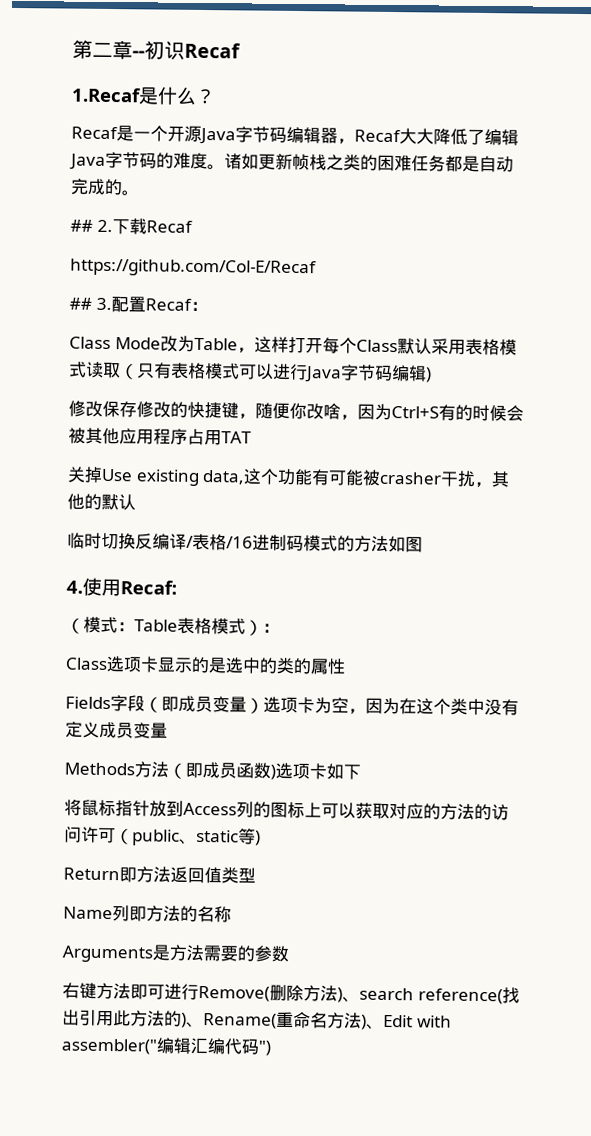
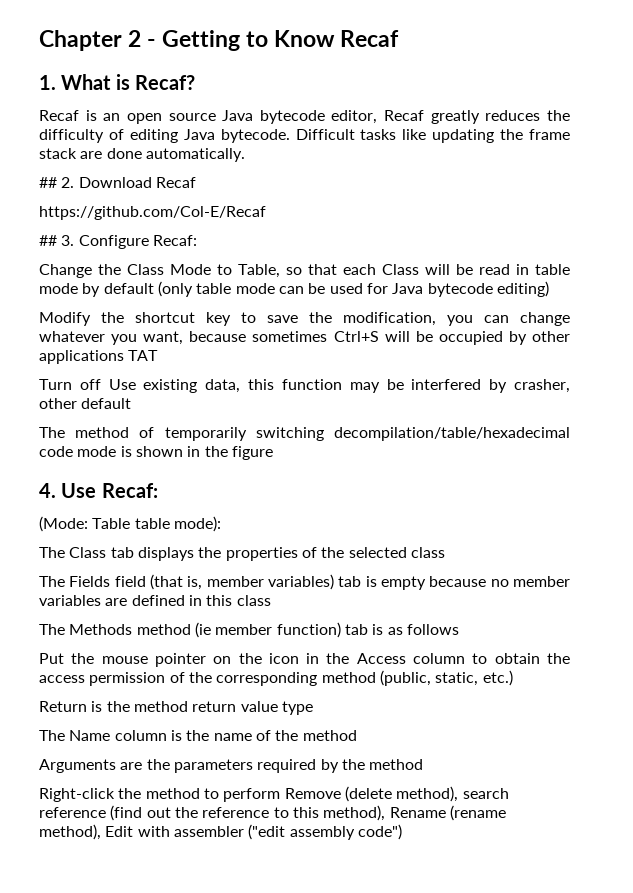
- 第二章--初识Recaf
- 1.Recaf是什么？
- Recaf是一个开源Java字节码编辑器，Recaf大大降低了编辑Java字节码的难度。诸如更新帧栈之类的困难任务都是自动完成的。
+ Chapter 2 - Getting to Know Recaf
+ 1. What is Recaf?
+ Recaf is an open source Java bytecode editor, Recaf greatly reduces the difficulty of editing Java bytecode. Difficult tasks like updating the frame stack are done automatically.
- ## 2.下载Recaf
+ ## 2. Download Recaf
- ## 3.配置Recaf：
- Class Mode改为Table，这样打开每个Class默认采用表格模式读取（只有表格模式可以进行Java字节码编辑)
- 修改保存修改的快捷键，随便你改啥，因为Ctrl+S有的时候会被其他应用程序占用TAT
+ ## 3. Configure Recaf:
+ Change the Class Mode to Table, so that each Class will be read in table mode by default (only table mode can be used for Java bytecode editing)
+ Modify the shortcut key to save the modification, you can change whatever you want, because sometimes Ctrl+S will be occupied by other applications TAT
- 关掉Use existing data,这个功能有可能被crasher干扰，其他的默认
- 临时切换反编译/表格/16进制码模式的方法如图
+ Turn off Use existing data, this function may be interfered by crasher, other default
+ The method of temporarily switching decompilation/table/hexadecimal code mode is shown in the figure
- 4.使用Recaf:
- （模式：Table表格模式）：
- Class选项卡显示的是选中的类的属性
- Fields字段（即成员变量）选项卡为空，因为在这个类中没有定义成员变量
- Methods方法（即成员函数)选项卡如下
- 将鼠标指针放到Access列的图标上可以获取对应的方法的访问许可（public、static等)
- Return即方法返回值类型
- Name列即方法的名称
- Arguments是方法需要的参数
- 右键方法即可进行Remove(删除方法)、search reference(找出引用此方法的)、Rename(重命名方法)、Edit with assembler("编辑汇编代码")
+ 4. Use Recaf:
+ (Mode: Table table mode):
+ The Class tab displays the properties of the selected class
+ The Fields field (that is, member variables) tab is empty because no member variables are defined in this class
+ The Methods method (ie member function) tab is as follows
+ Put the mouse pointer on the icon in the Access column to obtain the access permission of the corresponding method (public, static, etc.)
+ Return is the method return value type
+ The Name column is the name of the method
+ Arguments are the parameters required by the method
+ Right-click the method to perform Remove (delete method), search reference (find out the reference to this method), Rename (rename method), Edit with assembler ("edit assembly code")

